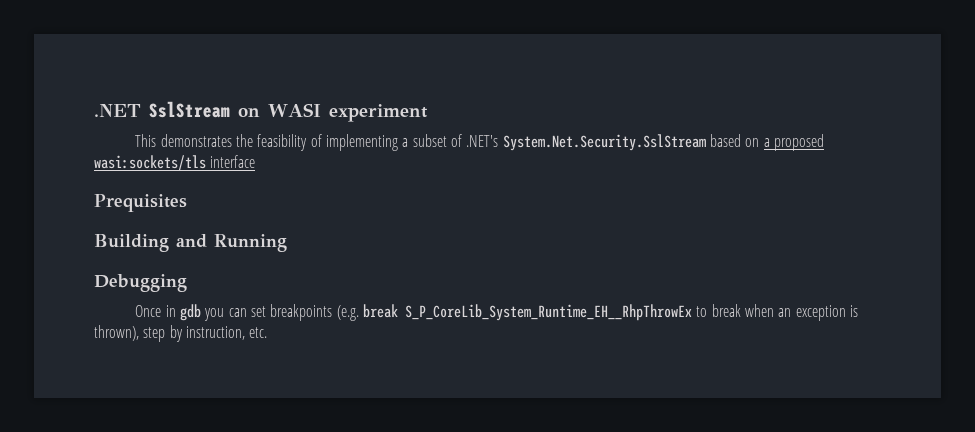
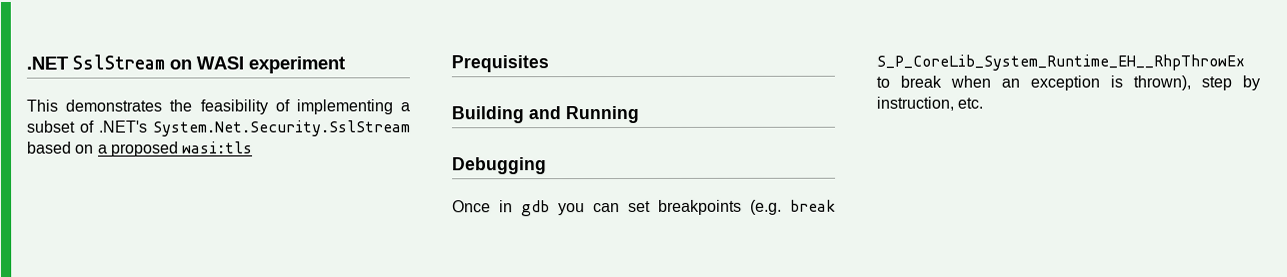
- This demonstrates the feasibility of implementing a subset of .NET's System.Net.Security.SslStream based on a proposed wasi:sockets/tls interface
+ This demonstrates the feasibility of implementing a subset of .NET's System.Net.Security.SslStream based on a proposed wasi:tls

